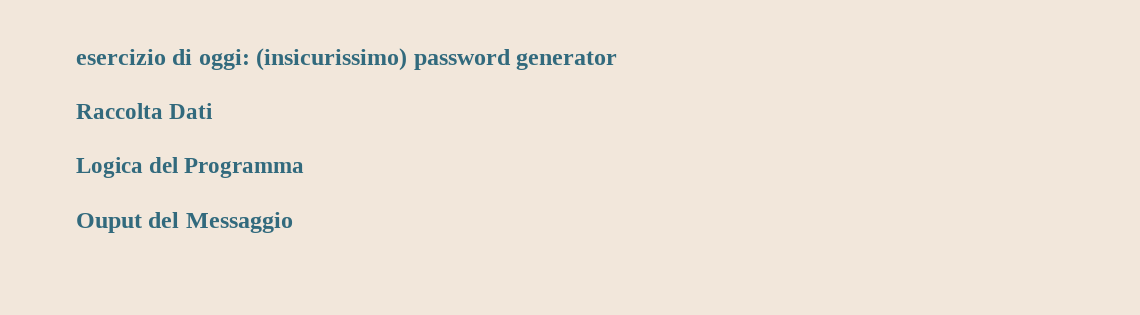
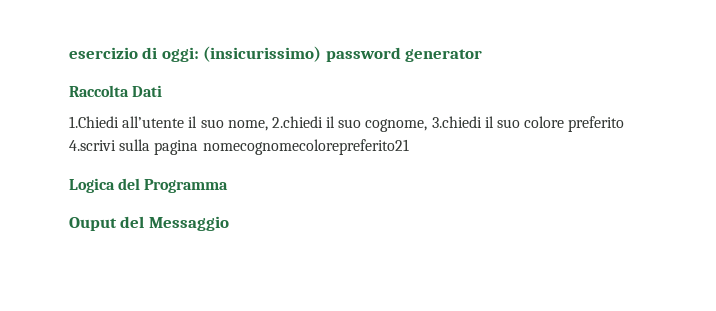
+ 1.Chiedi all’utente il suo nome, 2.chiedi il suo cognome, 3.chiedi il suo colore preferito 4.scrivi sulla pagina nomecognomecolorepreferito21

